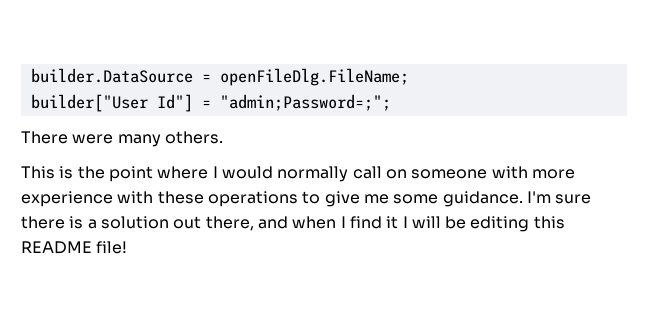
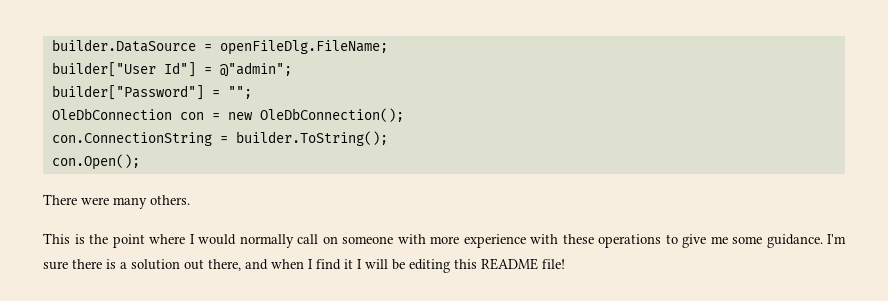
- builder["User Id"] = "admin;Password=;";
+ builder["User Id"] = @"admin";
+ builder["Password"] = "";
+ OleDbConnection con = new OleDbConnection();
+ con.ConnectionString = builder.ToString();
+ con.Open();

